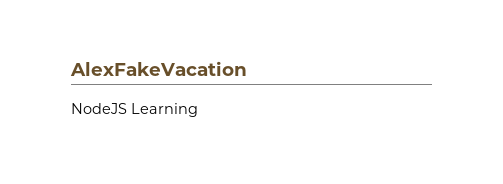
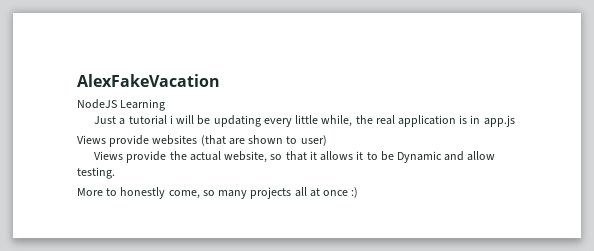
+ Just a tutorial i will be updating every little while, the real application is in app.js
+ Views provide websites (that are shown to user)
+ Views provide the actual website, so that it allows it to be Dynamic and allow testing.
+ More to honestly come, so many projects all at once :)

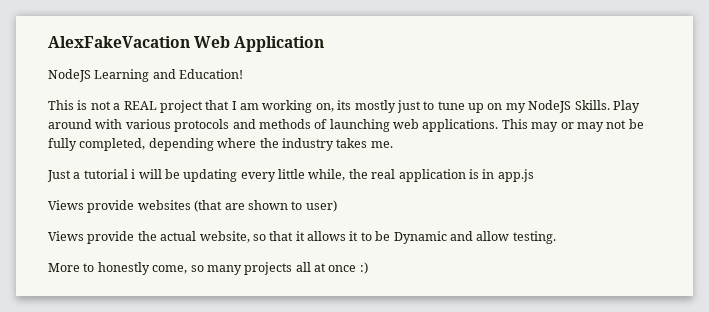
- AlexFakeVacation
+ AlexFakeVacation Web Application
- NodeJS Learning
+ NodeJS Learning and Education!
+ This is not a REAL project that I am working on, its mostly just to tune up on my NodeJS Skills. Play around with various protocols and methods of launching web applications. This may or may not be fully completed, depending where the industry takes me.

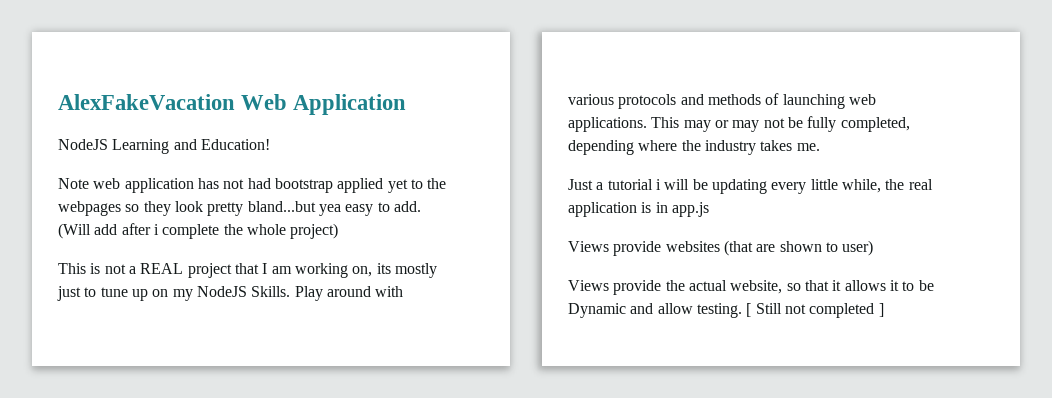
+ Note web application has not had bootstrap applied yet to the webpages so they look pretty bland...but yea easy to add. (Will add after i complete the whole project)
- Views provide the actual website, so that it allows it to be Dynamic and allow testing.
- More to honestly come, so many projects all at once :)
+ Views provide the actual website, so that it allows it to be Dynamic and allow testing. [ Still not completed ]

